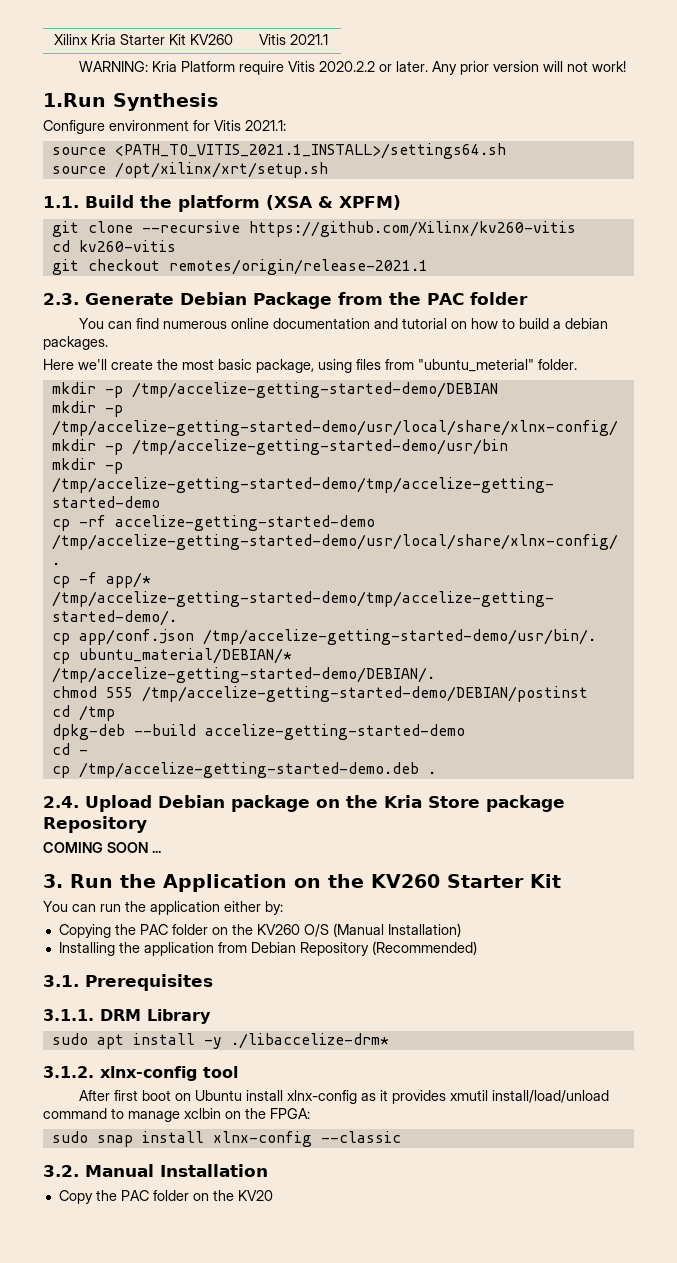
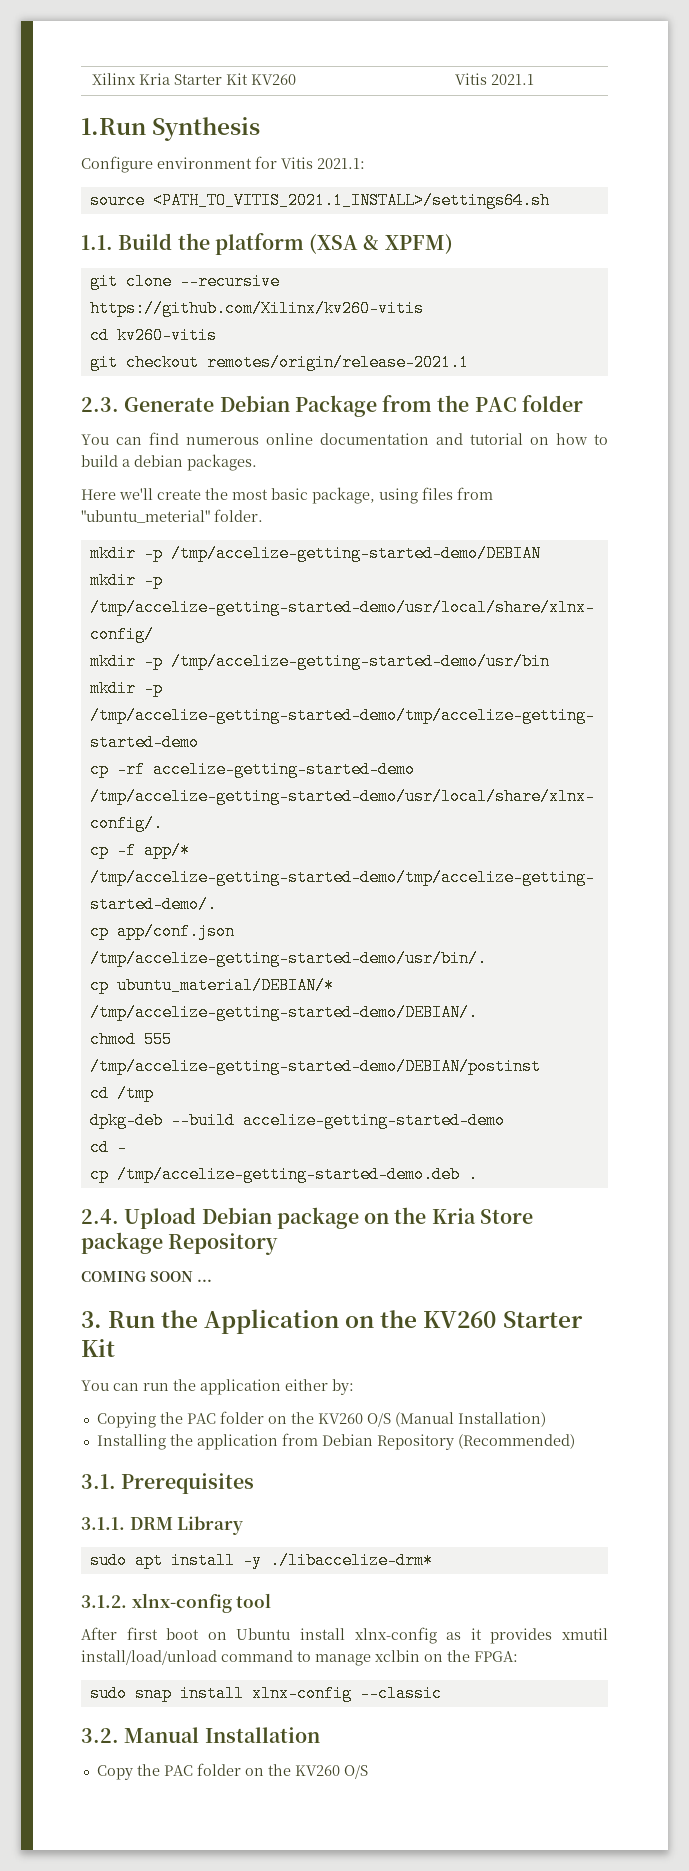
- WARNING: Kria Platform require Vitis 2020.2.2 or later. Any prior version will not work!
- source /opt/xilinx/xrt/setup.sh
- Copy the PAC folder on the KV20
+ Copy the PAC folder on the KV260 O/S

